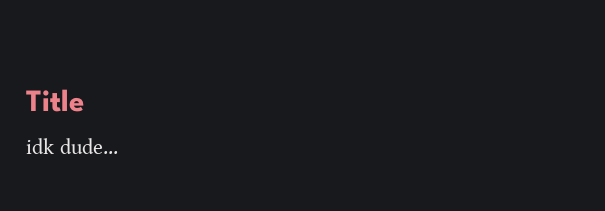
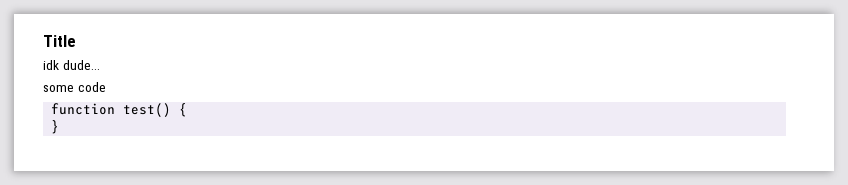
+ some code
+ function test() {
+ }

